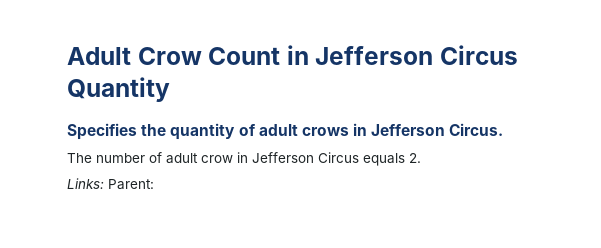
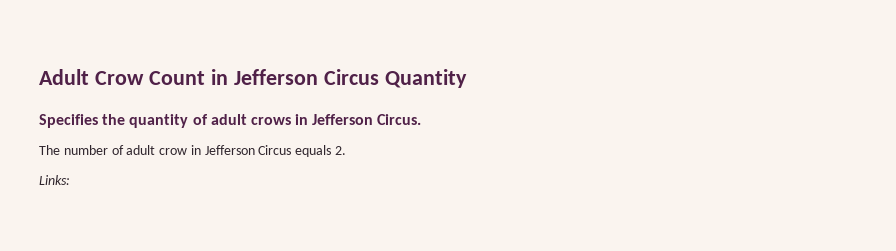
- Links: Parent:
+ Links:

